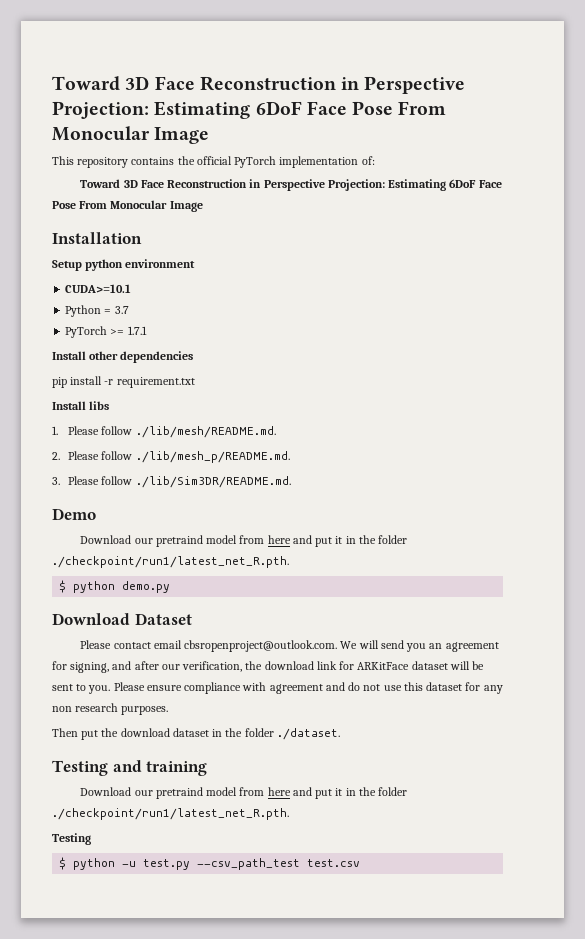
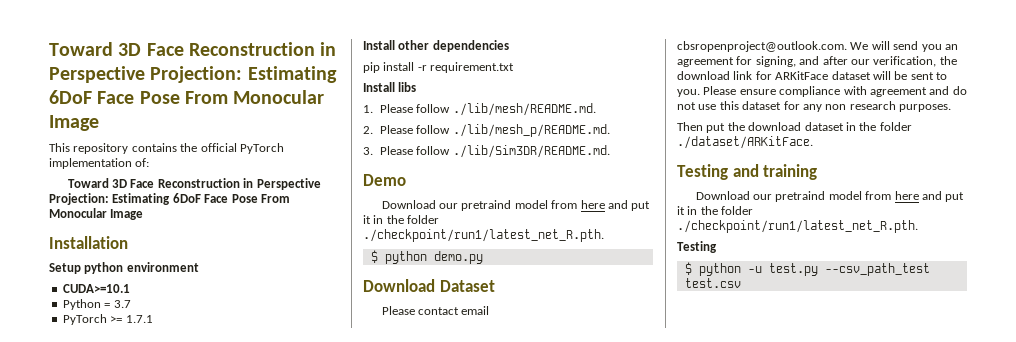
- Then put the download dataset in the folder ./dataset.
+ Then put the download dataset in the folder ./dataset/ARKitFace.

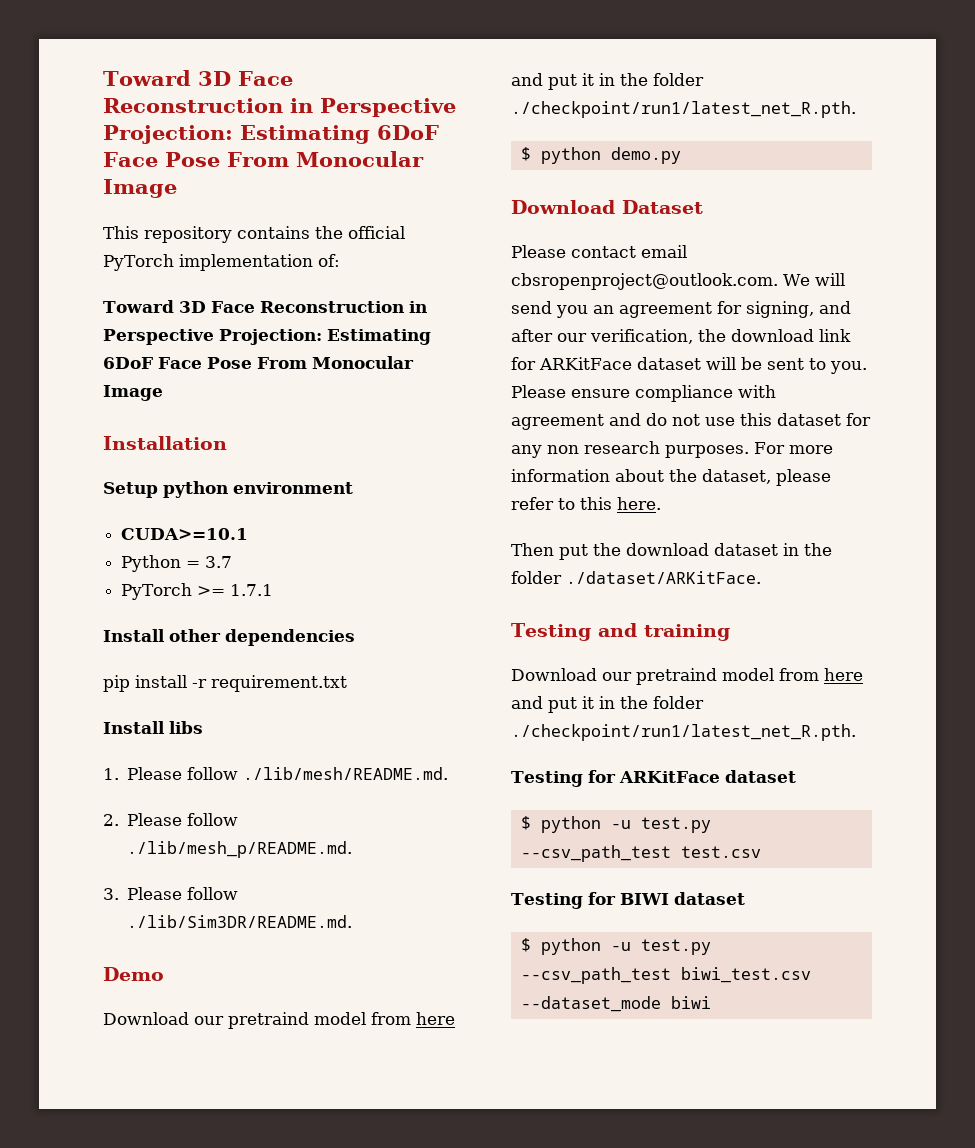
+ For more information about the dataset, please refer to this here.
  Testing and training
  Download our pretraind model from here and put it in the folder ./checkpoint/run1/latest_net_R.pth.
- Testing
+ Testing for ARKitFace dataset
+ Testing for BIWI dataset
+ $ python -u test.py --csv_path_test biwi_test.csv --dataset_mode biwi

